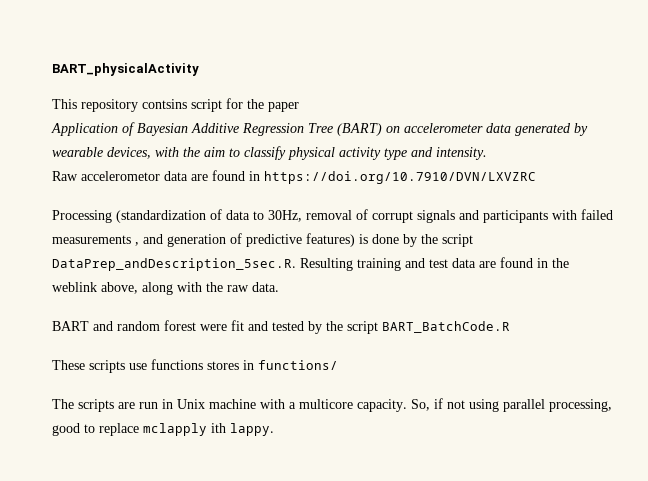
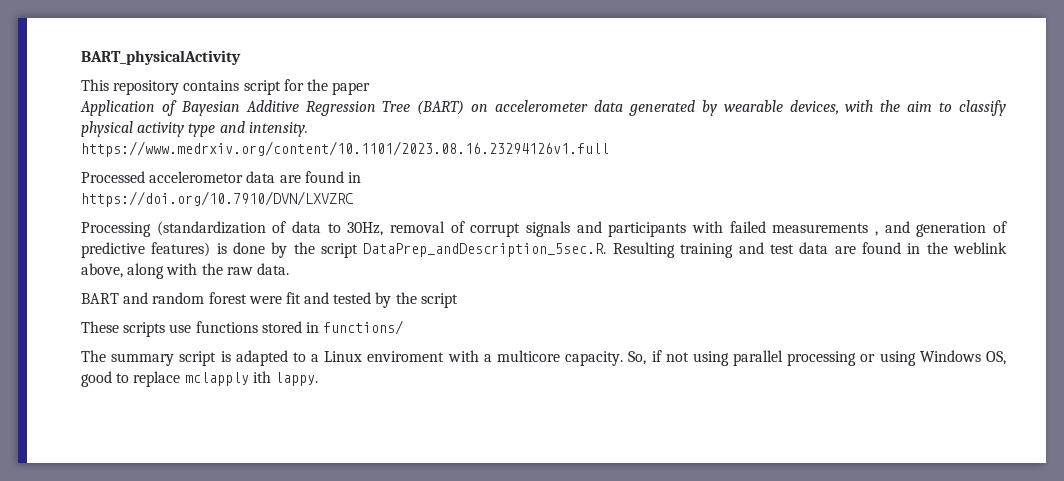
- This repository contsins script for the paper
+ This repository contains script for the paper
- Raw accelerometor data are found in https://doi.org/10.7910/DVN/LXVZRC
+ https://www.medrxiv.org/content/10.1101/2023.08.16.23294126v1.full
+ Processed accelerometor data are found in
+ https://doi.org/10.7910/DVN/LXVZRC
- BART and random forest were fit and tested by the script BART_BatchCode.R
+ BART and random forest were fit and tested by the script
- These scripts use functions stores in functions/
+ These scripts use functions stored in functions/
- The scripts are run in Unix machine with a multicore capacity.
+ The summary script is adapted to a Linux enviroment with a multicore capacity.
- So, if not using parallel processing, good to replace mclapply ith lappy.
+ So, if not using parallel processing or using Windows OS, good to replace mclapply ith lappy.

